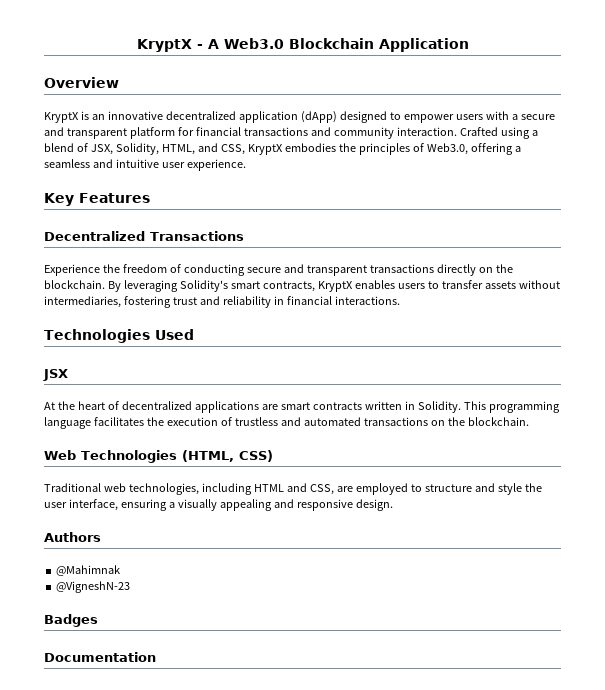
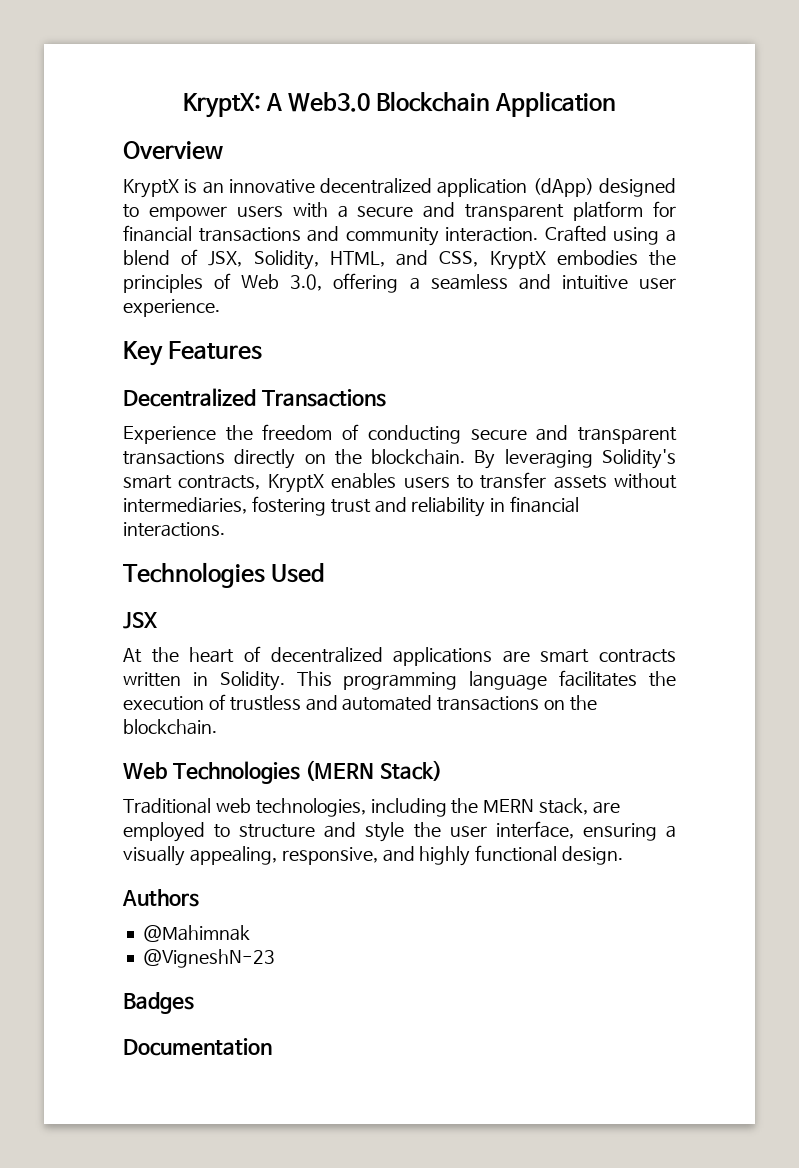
- KryptX - A Web3.0 Blockchain Application
+ KryptX: A Web3.0 Blockchain Application
- Crafted using a blend of JSX, Solidity, HTML, and CSS, KryptX embodies the principles of Web3.0, offering a seamless and intuitive user experience.
+ Crafted using a blend of JSX, Solidity, HTML, and CSS, KryptX embodies the principles of Web 3.0, offering a seamless and intuitive user experience.
- Web Technologies (HTML, CSS)
+ Web Technologies (MERN Stack)
- Traditional web technologies, including HTML and CSS, are employed to structure and style the user interface, ensuring a visually appealing and responsive design.
+ Traditional web technologies, including the MERN stack, are employed to structure and style the user interface, ensuring a visually appealing, responsive, and highly functional design.

